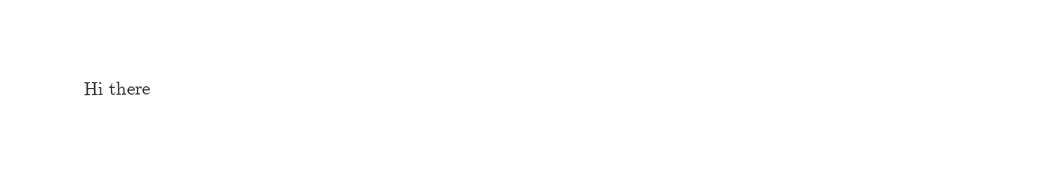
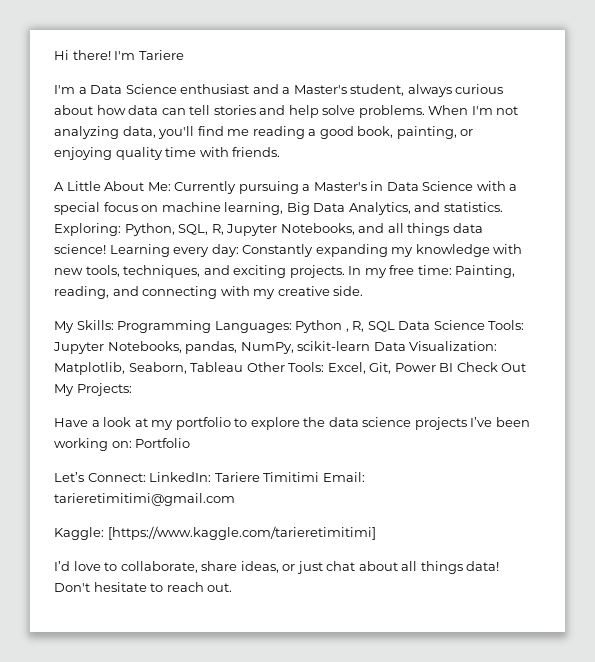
- Hi there
+ Hi there! I'm Tariere
+ I'm a Data Science enthusiast and a Master's student, always curious about how data can tell stories and help solve problems. When I'm not analyzing data, you'll find me reading a good book, painting, or enjoying quality time with friends.
+ A Little About Me: Currently pursuing a Master's in Data Science with a special focus on machine learning, Big Data Analytics, and statistics. Exploring: Python, SQL, R, Jupyter Notebooks, and all things data science! Learning every day: Constantly expanding my knowledge with new tools, techniques, and exciting projects. In my free time: Painting, reading, and connecting with my creative side.
+ My Skills: Programming Languages: Python , R, SQL Data Science Tools: Jupyter Notebooks, pandas, NumPy, scikit-learn Data Visualization: Matplotlib, Seaborn, Tableau Other Tools: Excel, Git, Power BI Check Out My Projects:
+ Have a look at my portfolio to explore the data science projects I’ve been working on: Portfolio
+ Let’s Connect: LinkedIn: Tariere Timitimi Email: tarieretimitimi@gmail.com
+ Kaggle: [https://www.kaggle.com/tarieretimitimi]
+ I’d love to collaborate, share ideas, or just chat about all things data! Don't hesitate to reach out.

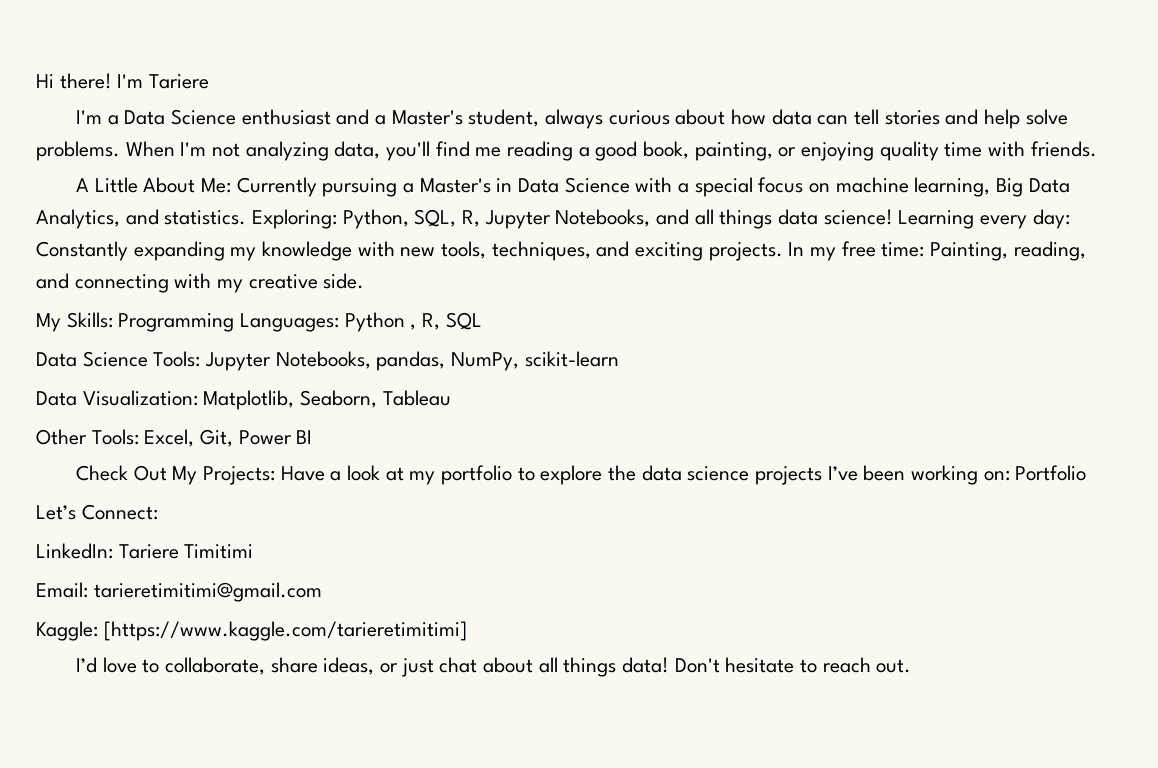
- My Skills: Programming Languages: Python , R, SQL Data Science Tools: Jupyter Notebooks, pandas, NumPy, scikit-learn Data Visualization: Matplotlib, Seaborn, Tableau Other Tools: Excel, Git, Power BI Check Out My Projects:
- Have a look at my portfolio to explore the data science projects I’ve been working on: Portfolio
+ My Skills: Programming Languages: Python , R, SQL
+ Data Science Tools: Jupyter Notebooks, pandas, NumPy, scikit-learn
+ Data Visualization: Matplotlib, Seaborn, Tableau
+ Other Tools: Excel, Git, Power BI
+ Check Out My Projects: Have a look at my portfolio to explore the data science projects I’ve been working on: Portfolio
- Let’s Connect: LinkedIn: Tariere Timitimi Email: tarieretimitimi@gmail.com
+ Let’s Connect:
+ LinkedIn: Tariere Timitimi
+ Email: tarieretimitimi@gmail.com

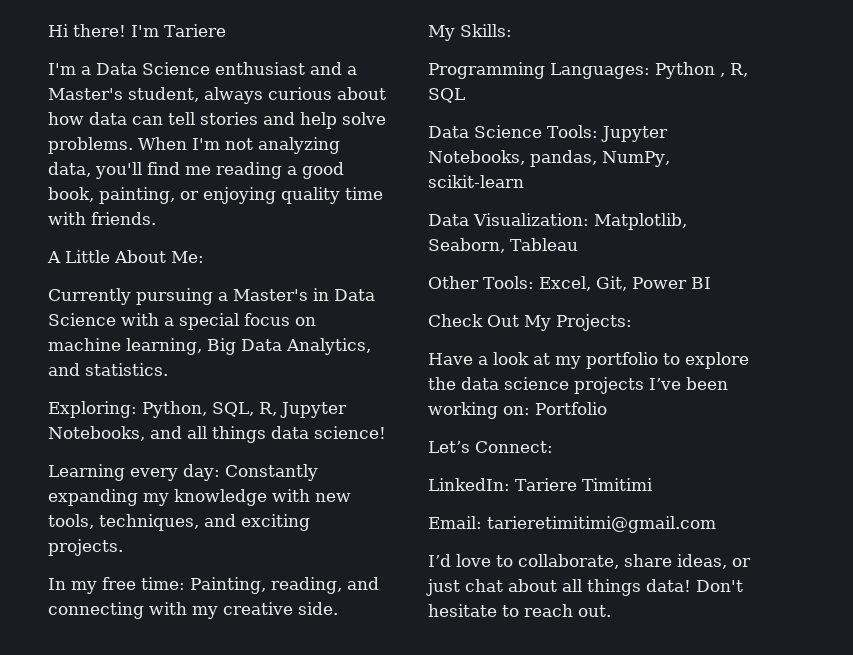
- A Little About Me: Currently pursuing a Master's in Data Science with a special focus on machine learning, Big Data Analytics, and statistics. Exploring: Python, SQL, R, Jupyter Notebooks, and all things data science! Learning every day: Constantly expanding my knowledge with new tools, techniques, and exciting projects. In my free time: Painting, reading, and connecting with my creative side.
+ A Little About Me:
+ Currently pursuing a Master's in Data Science with a special focus on machine learning, Big Data Analytics, and statistics.
+ Exploring: Python, SQL, R, Jupyter Notebooks, and all things data science!
+ Learning every day: Constantly expanding my knowledge with new tools, techniques, and exciting projects.
+ In my free time: Painting, reading, and connecting with my creative side.
- My Skills: Programming Languages: Python , R, SQL
+ My Skills:
+ Programming Languages: Python , R, SQL
- Check Out My Projects: Have a look at my portfolio to explore the data science projects I’ve been working on: Portfolio
+ Check Out My Projects:
+ Have a look at my portfolio to explore the data science projects I’ve been working on: Portfolio
- Kaggle: [https://www.kaggle.com/tarieretimitimi]

